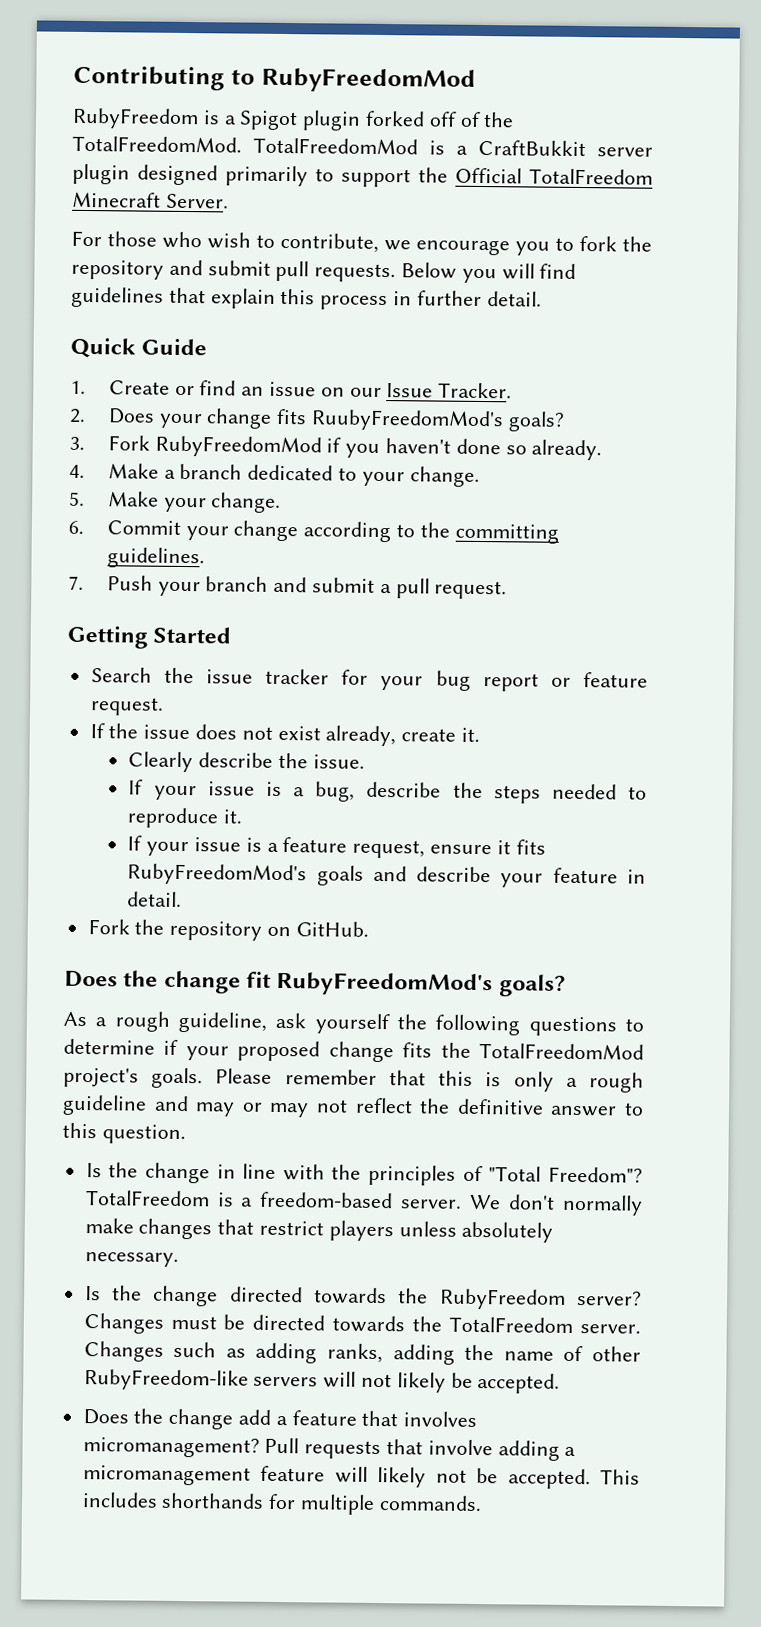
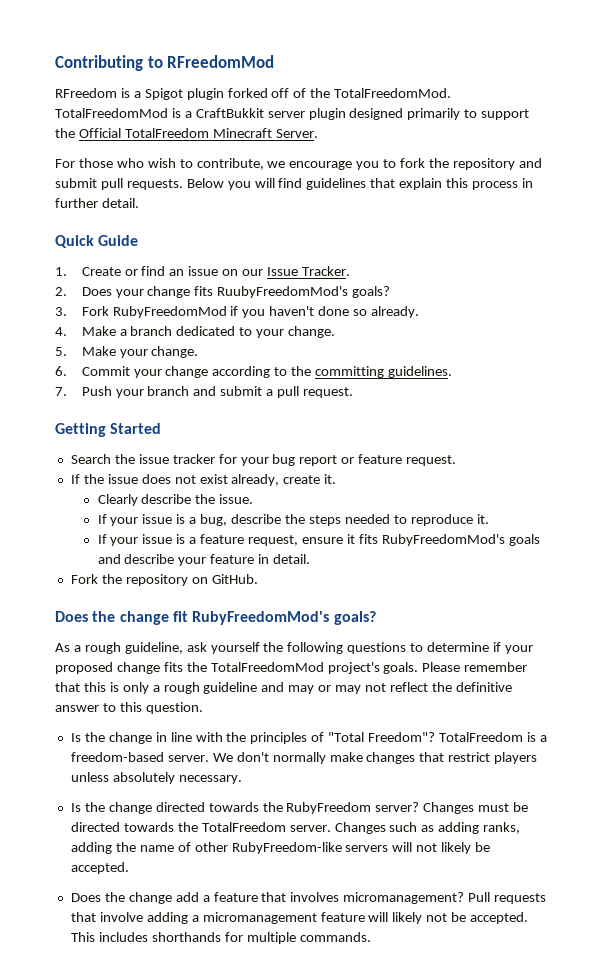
- Contributing to RubyFreedomMod
- RubyFreedom is a Spigot plugin forked off of the TotalFreedomMod.
+ Contributing to RFreedomMod
+ RFreedom is a Spigot plugin forked off of the TotalFreedomMod.

